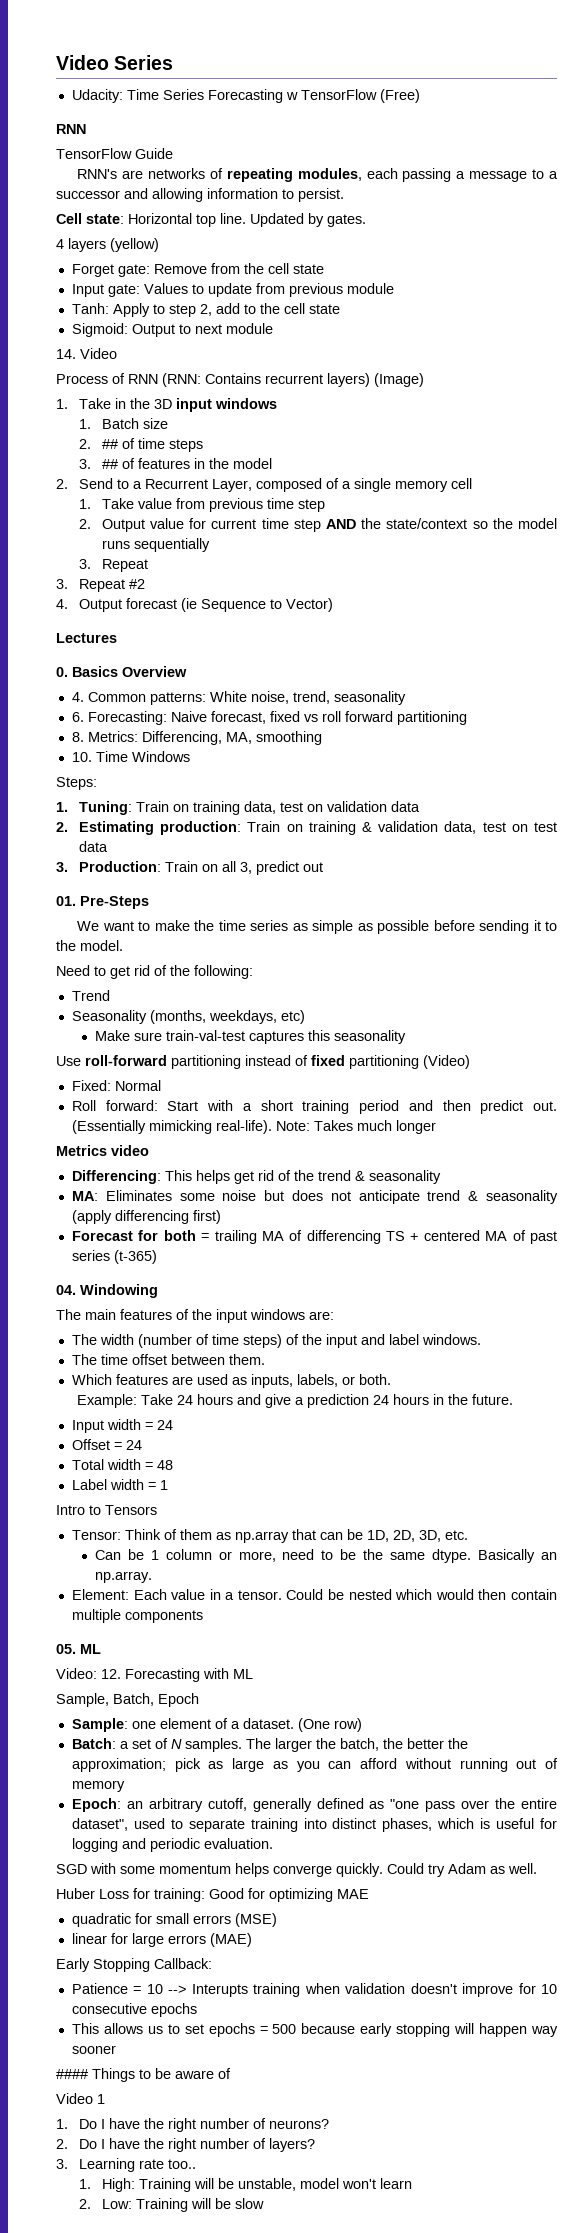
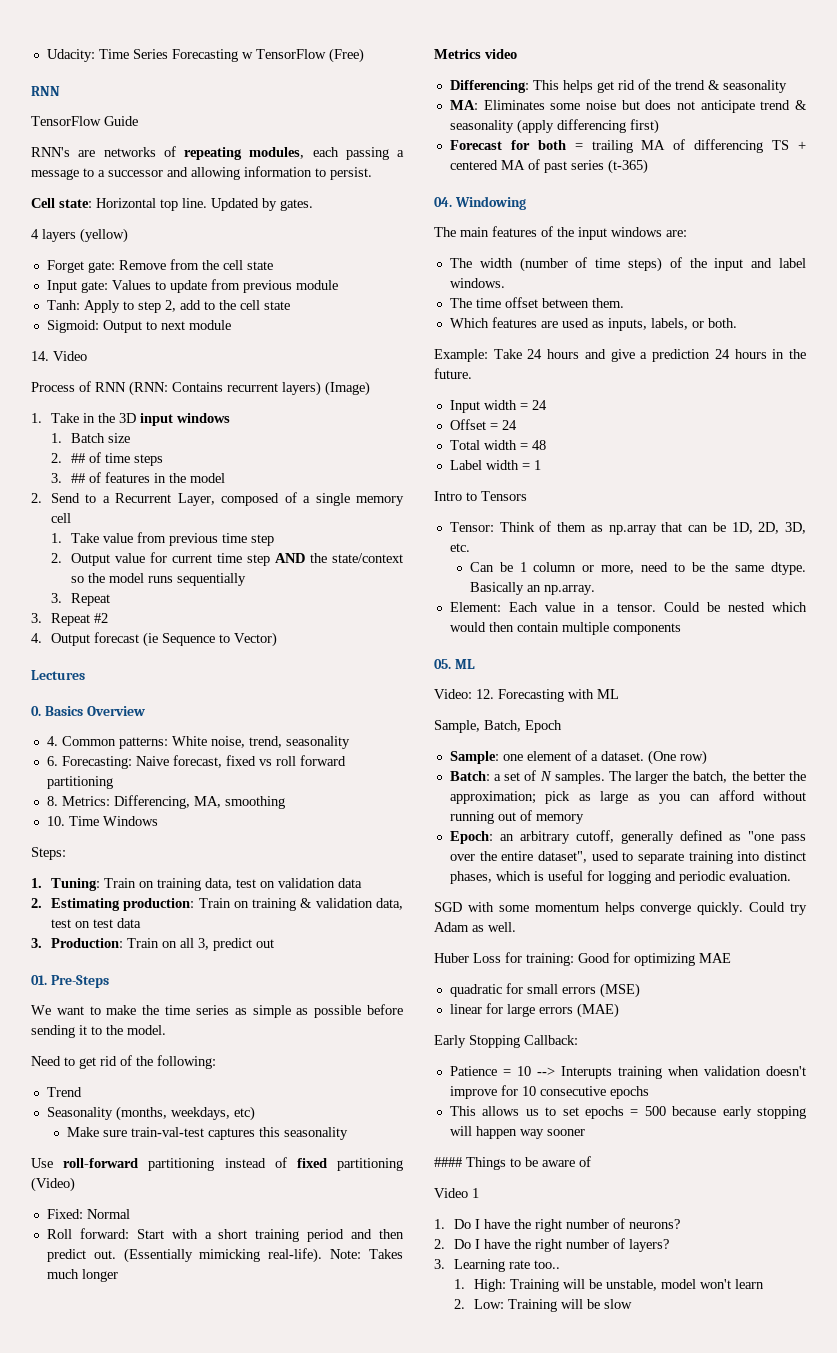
- Video Series

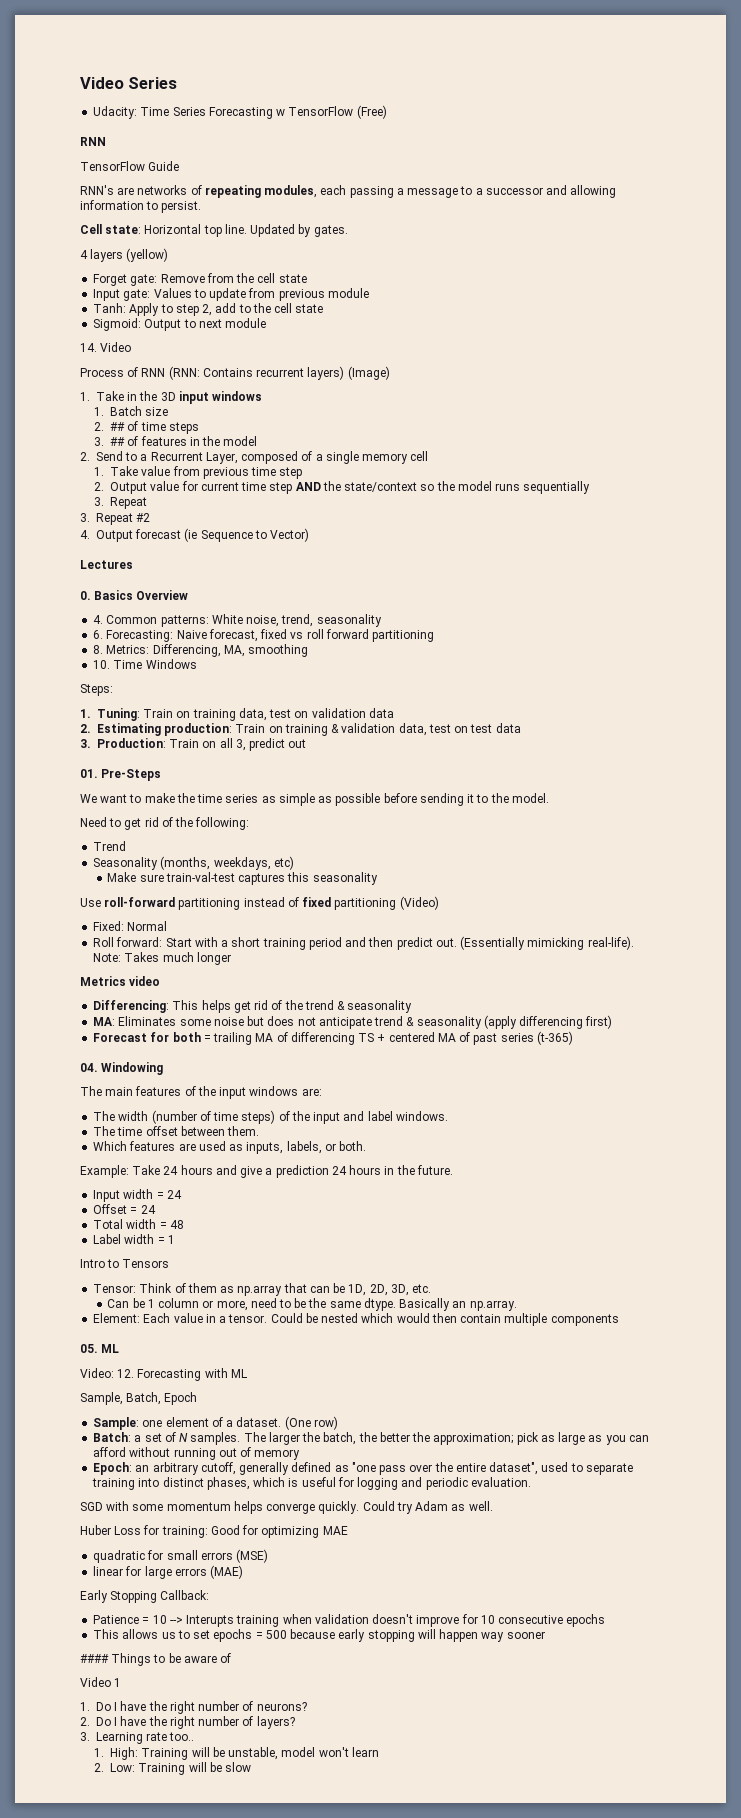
+ Video Series

